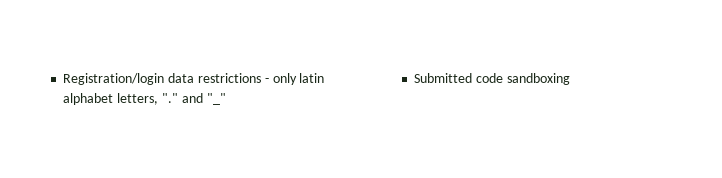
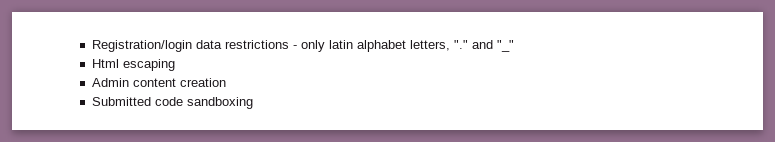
+ Html escaping
+ Admin content creation

